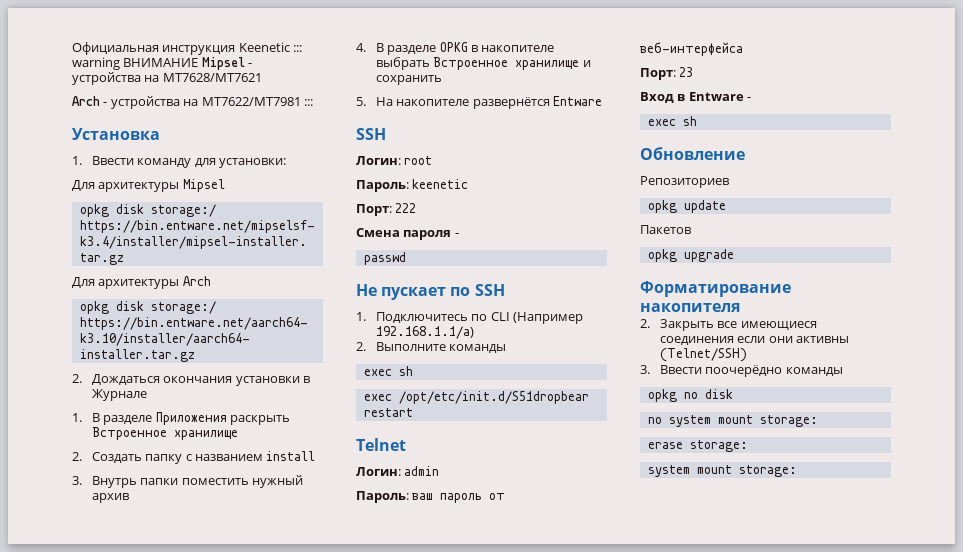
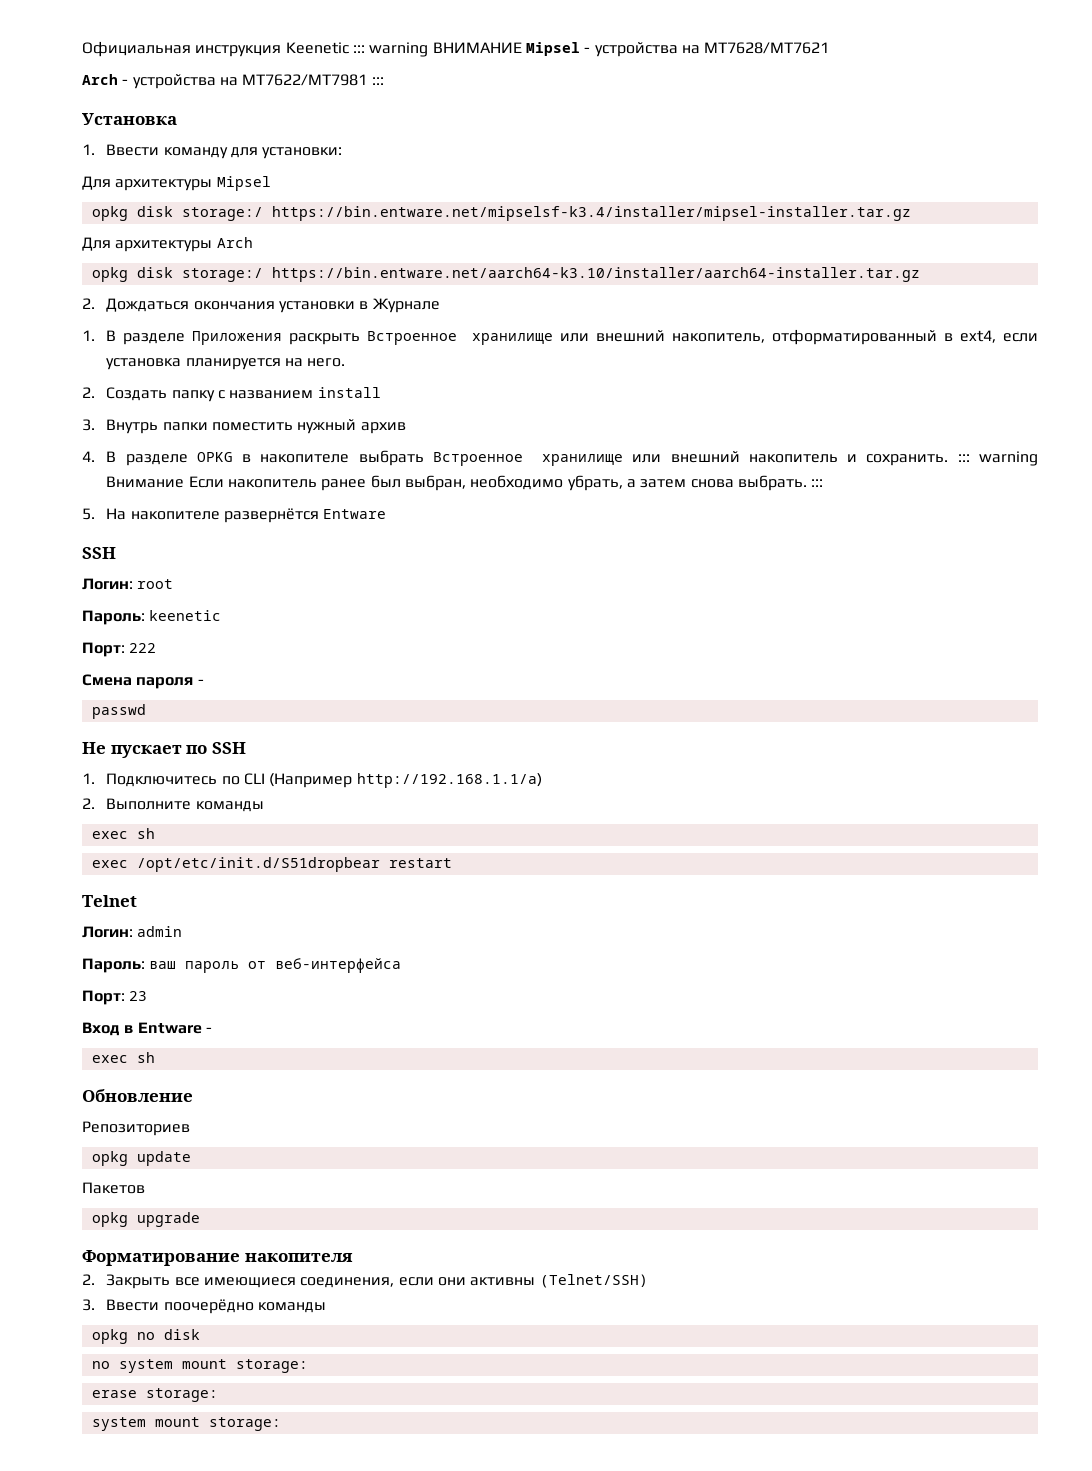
- 1. В разделе Приложения раскрыть Встроенное хранилище
+ 1. В разделе Приложения раскрыть Встроенное хранилище или внешний накопитель, отформатированный в ext4, если установка планируется на него.
- 4. В разделе OPKG в накопителе выбрать Встроенное хранилище и сохранить
+ 4. В разделе OPKG в накопителе выбрать Встроенное хранилище или внешний накопитель и сохранить. ::: warning Внимание Если накопитель ранее был выбран, необходимо убрать, а затем снова выбрать. :::
- 1. Подключитесь по CLI (Например 192.168.1.1/a)
+ 1. Подключитесь по CLI (Например http://192.168.1.1/a)
- 2. Закрыть все имеющиеся соединения если они активны (Telnet/SSH)
+ 2. Закрыть все имеющиеся соединения, если они активны (Telnet/SSH)

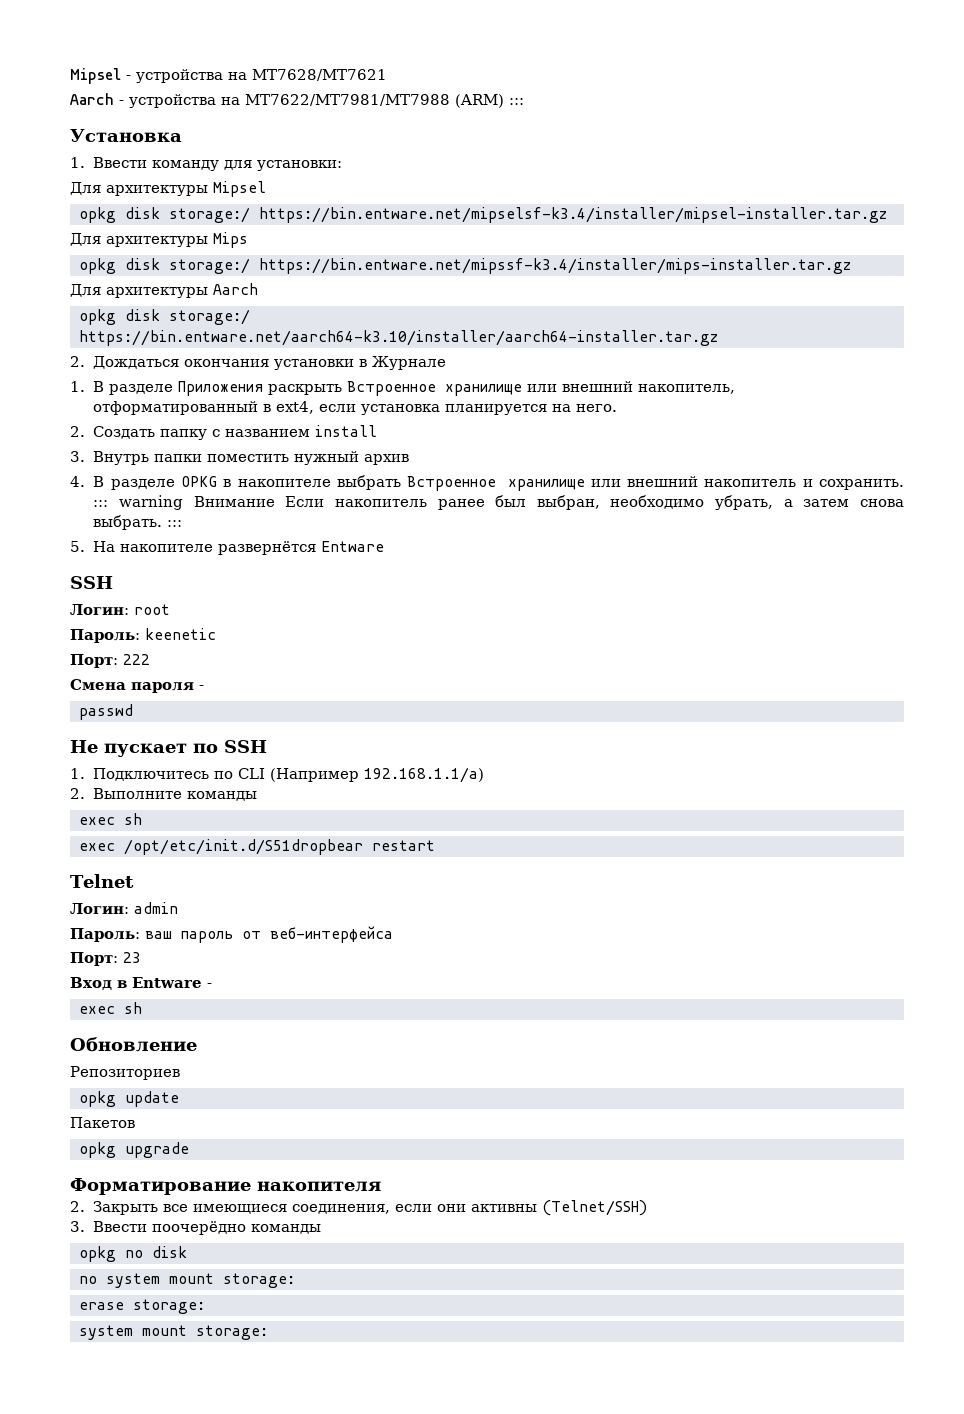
- Официальная инструкция Keenetic ::: warning ВНИМАНИЕ Mipsel - устройства на MT7628/MT7621
+ Mipsel - устройства на MT7628/MT7621
- Arch - устройства на MT7622/MT7981 :::
+ Aarch - устройства на MT7622/MT7981/MT7988 (ARM) :::
- Для архитектуры Arch
+ Для архитектуры Mips
+ opkg disk storage:/ https://bin.entware.net/mipssf-k3.4/installer/mips-installer.tar.gz
+ Для архитектуры Aarch
- 1. Подключитесь по CLI (Например http://192.168.1.1/a)
+ 1. Подключитесь по CLI (Например 192.168.1.1/a)

